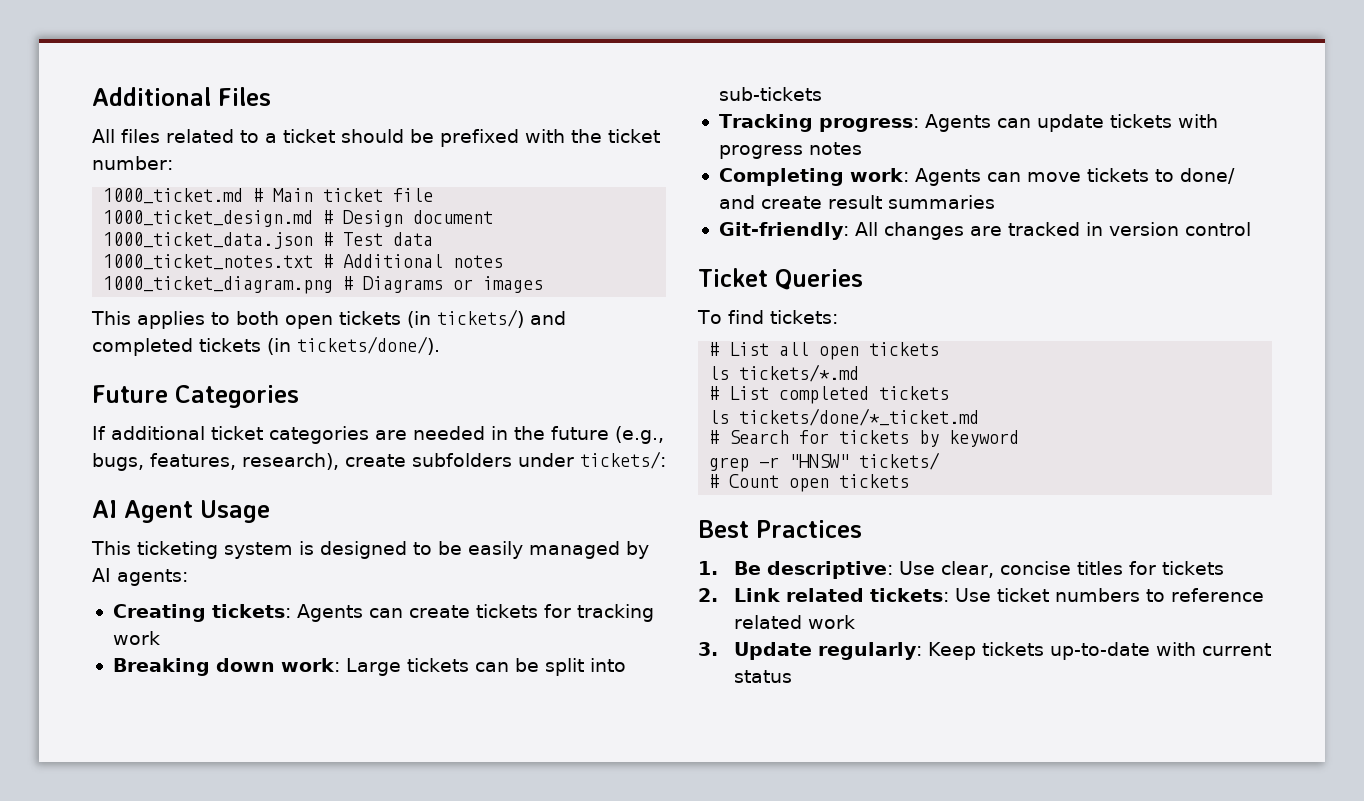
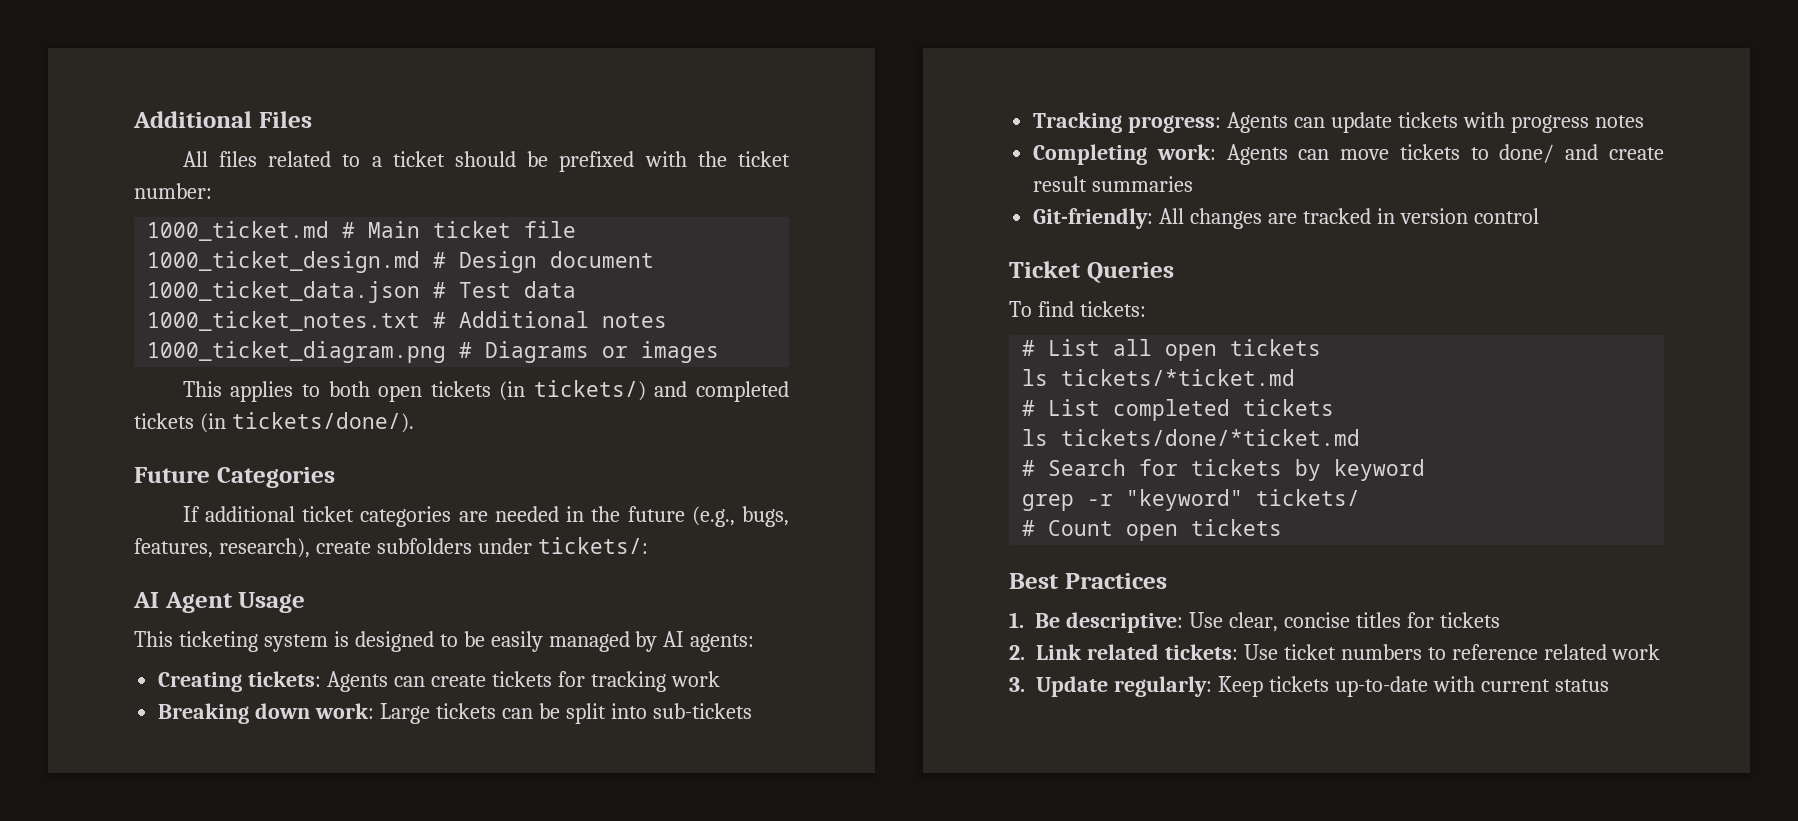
- ls tickets/*.md
+ ls tickets/*ticket.md
- ls tickets/done/*_ticket.md
+ ls tickets/done/*ticket.md
- grep -r "HNSW" tickets/
+ grep -r "keyword" tickets/

